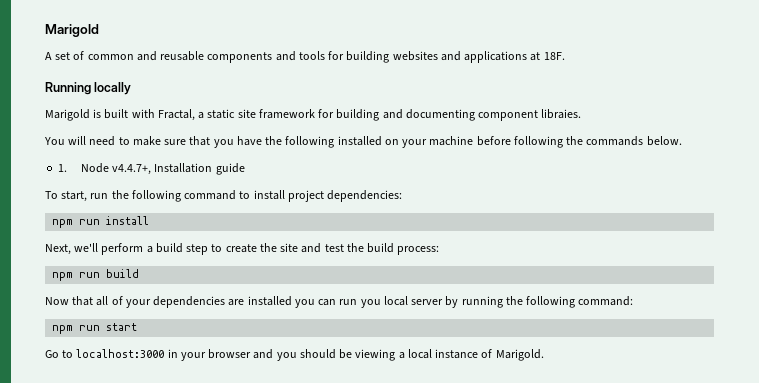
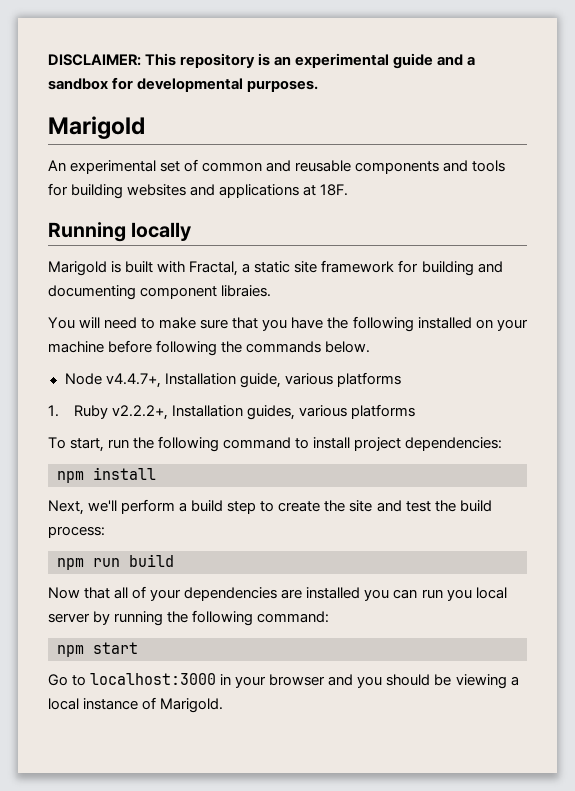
+ DISCLAIMER: This repository is an experimental guide and a sandbox for developmental purposes.
- A set of common and reusable components and tools for building websites and applications at 18F.
+ An experimental set of common and reusable components and tools for building websites and applications at 18F.
- 1. Node v4.4.7+, Installation guide
+ Node v4.4.7+, Installation guide, various platforms
+ 1. Ruby v2.2.2+, Installation guides, various platforms
- npm run install
+ npm install
- npm run start
+ npm start

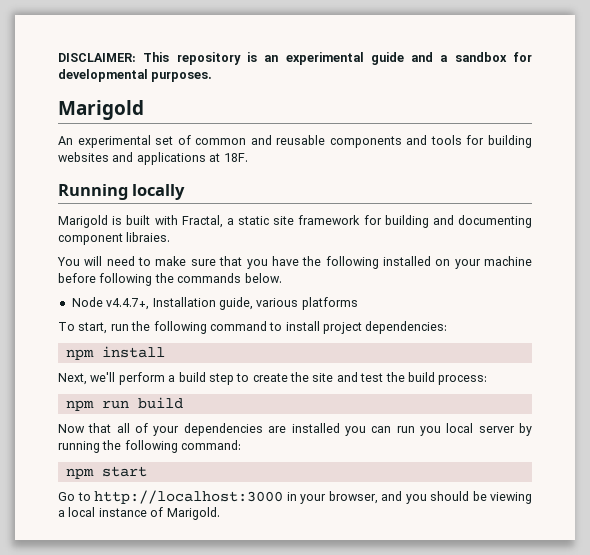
- 1. Ruby v2.2.2+, Installation guides, various platforms
- Go to localhost:3000 in your browser and you should be viewing a local instance of Marigold.
+ Go to http://localhost:3000 in your browser, and you should be viewing a local instance of Marigold.

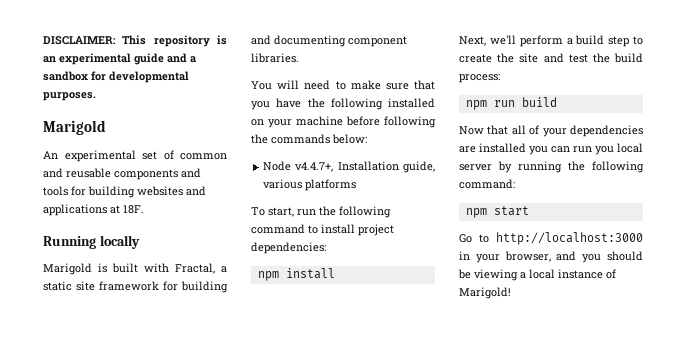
- Marigold is built with Fractal, a static site framework for building and documenting component libraies.
+ Marigold is built with Fractal, a static site framework for building and documenting component libraries.
- You will need to make sure that you have the following installed on your machine before following the commands below.
+ You will need to make sure that you have the following installed on your machine before following the commands below:
- Go to http://localhost:3000 in your browser, and you should be viewing a local instance of Marigold.
+ Go to http://localhost:3000 in your browser, and you should be viewing a local instance of Marigold!

